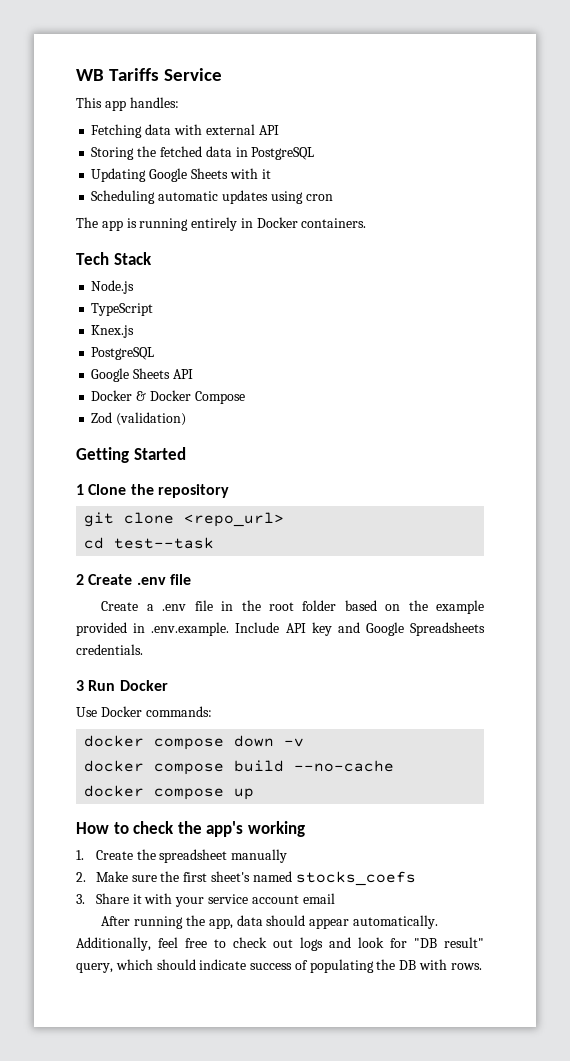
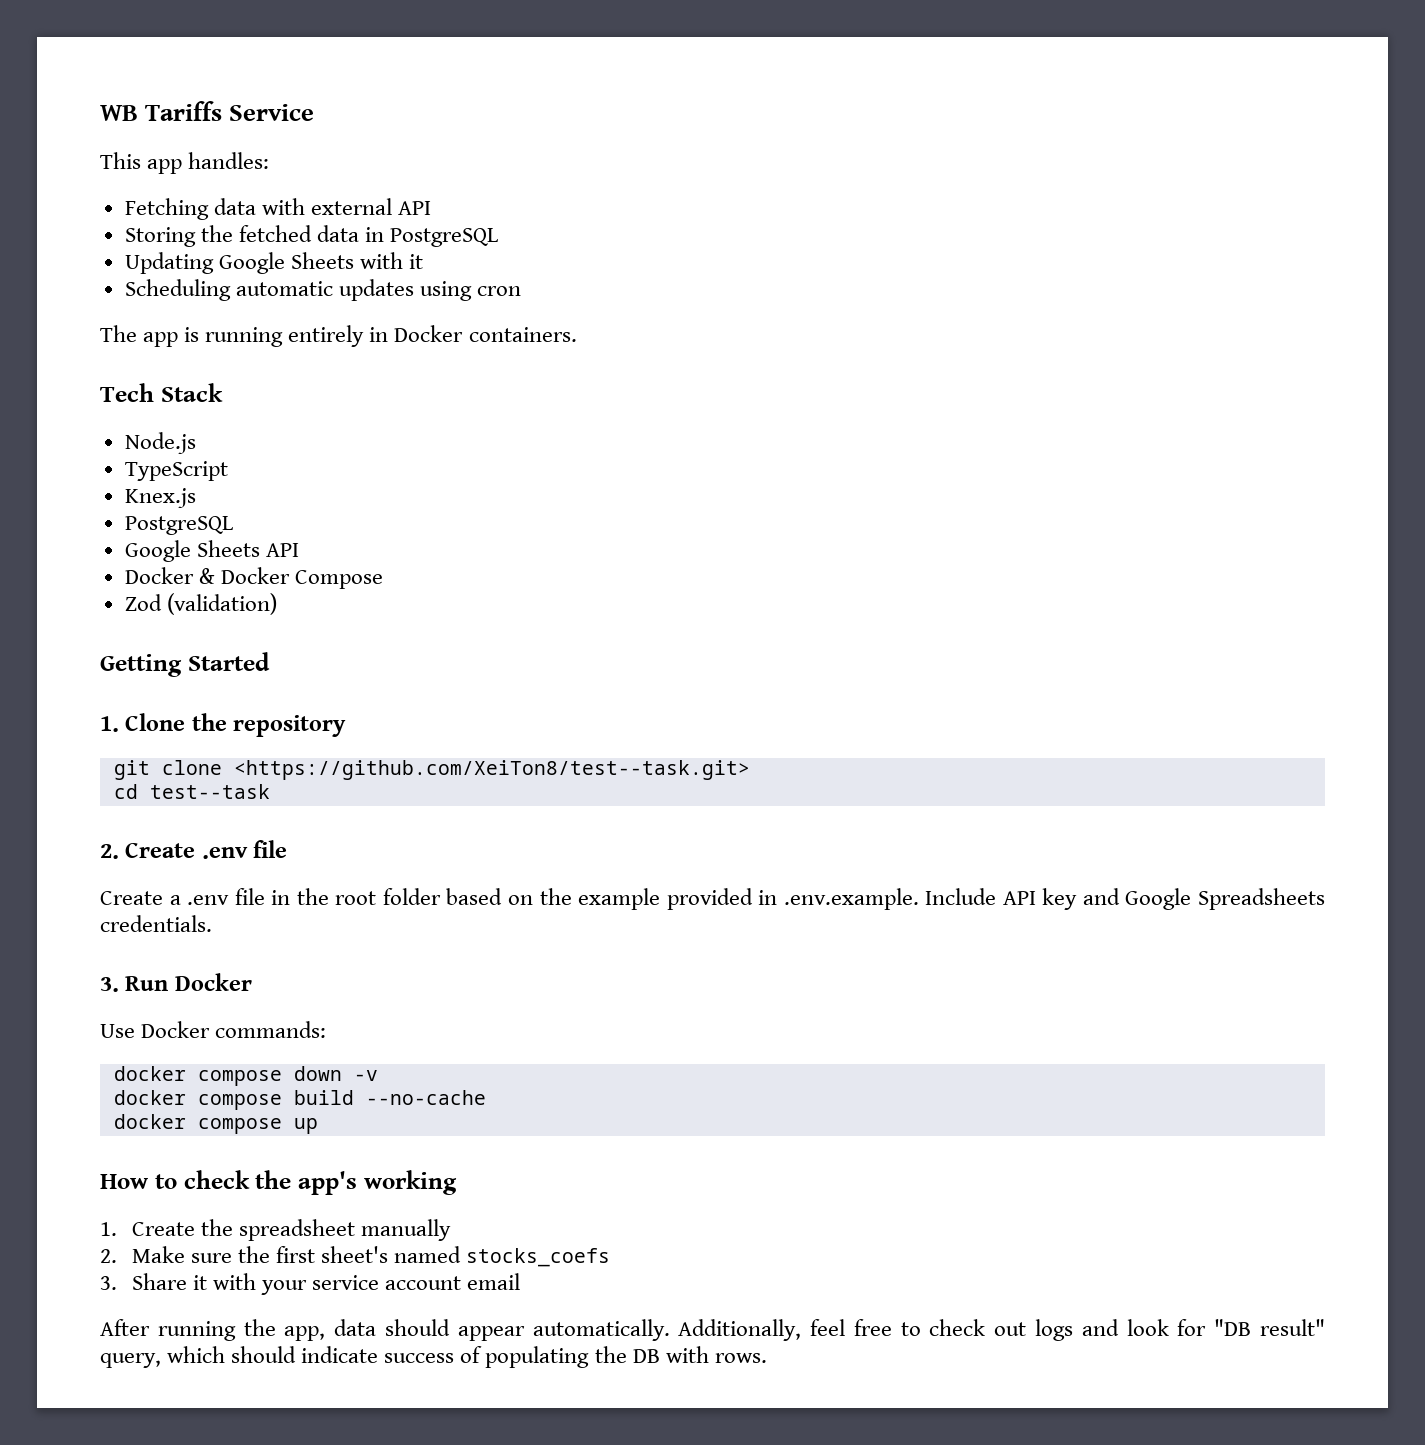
- 1 Clone the repository
+ 1. Clone the repository
- git clone <repo_url>
+ git clone <https://github.com/XeiTon8/test--task.git>
- 2 Create .env file
+ 2. Create .env file
- 3 Run Docker
+ 3. Run Docker

